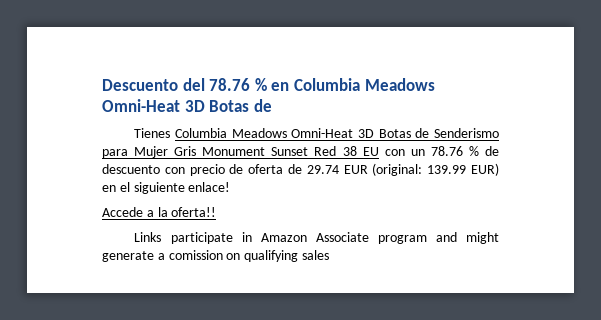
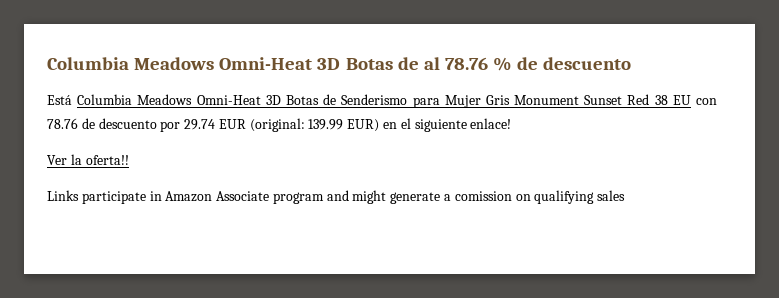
- Descuento del 78.76 % en Columbia Meadows Omni-Heat 3D Botas de
- Tienes Columbia Meadows Omni-Heat 3D Botas de Senderismo para Mujer Gris Monument Sunset Red 38 EU con un 78.76 % de descuento con precio de oferta de 29.74 EUR (original: 139.99 EUR) en el siguiente enlace!
+ Columbia Meadows Omni-Heat 3D Botas de al 78.76 % de descuento
+ Está Columbia Meadows Omni-Heat 3D Botas de Senderismo para Mujer Gris Monument Sunset Red 38 EU con 78.76 de descuento por 29.74 EUR (original: 139.99 EUR) en el siguiente enlace!
- Accede a la oferta!!
+ Ver la oferta!!

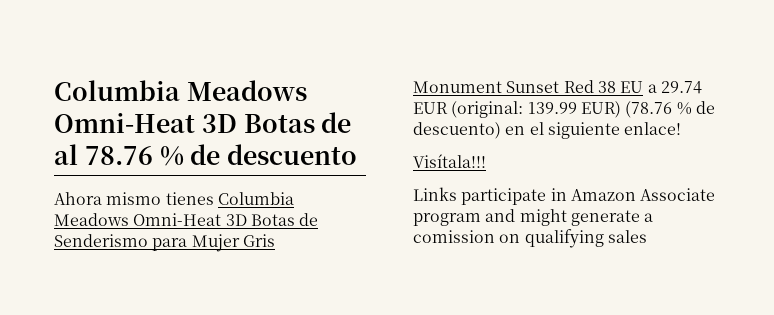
- Está Columbia Meadows Omni-Heat 3D Botas de Senderismo para Mujer Gris Monument Sunset Red 38 EU con 78.76 de descuento por 29.74 EUR (original: 139.99 EUR) en el siguiente enlace!
+ Ahora mismo tienes Columbia Meadows Omni-Heat 3D Botas de Senderismo para Mujer Gris Monument Sunset Red 38 EU a 29.74 EUR (original: 139.99 EUR) (78.76 % de descuento) en el siguiente enlace!
- Ver la oferta!!
+ Visítala!!!

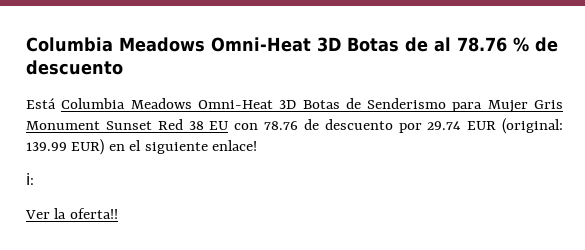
- Ahora mismo tienes Columbia Meadows Omni-Heat 3D Botas de Senderismo para Mujer Gris Monument Sunset Red 38 EU a 29.74 EUR (original: 139.99 EUR) (78.76 % de descuento) en el siguiente enlace!
+ Está Columbia Meadows Omni-Heat 3D Botas de Senderismo para Mujer Gris Monument Sunset Red 38 EU con 78.76 de descuento por 29.74 EUR (original: 139.99 EUR) en el siguiente enlace!
- Visítala!!!
- Links participate in Amazon Associate program and might generate a comission on qualifying sales
+ ℹ:
+ Ver la oferta!!

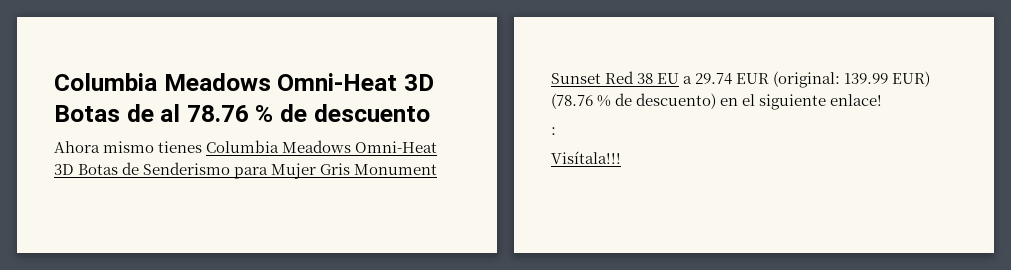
- Está Columbia Meadows Omni-Heat 3D Botas de Senderismo para Mujer Gris Monument Sunset Red 38 EU con 78.76 de descuento por 29.74 EUR (original: 139.99 EUR) en el siguiente enlace!
+ Ahora mismo tienes Columbia Meadows Omni-Heat 3D Botas de Senderismo para Mujer Gris Monument Sunset Red 38 EU a 29.74 EUR (original: 139.99 EUR) (78.76 % de descuento) en el siguiente enlace!
- ℹ:
- Ver la oferta!!
+ :
+ Visítala!!!

